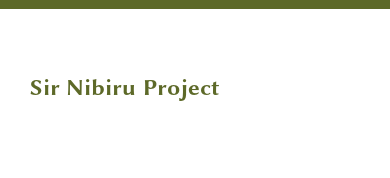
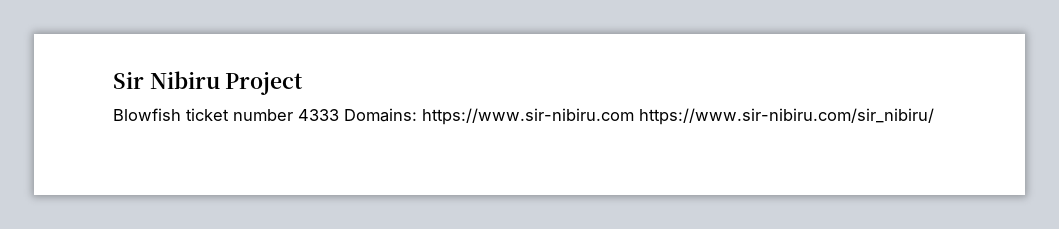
+ Blowfish ticket number 4333 Domains: https://www.sir-nibiru.com https://www.sir-nibiru.com/sir_nibiru/

